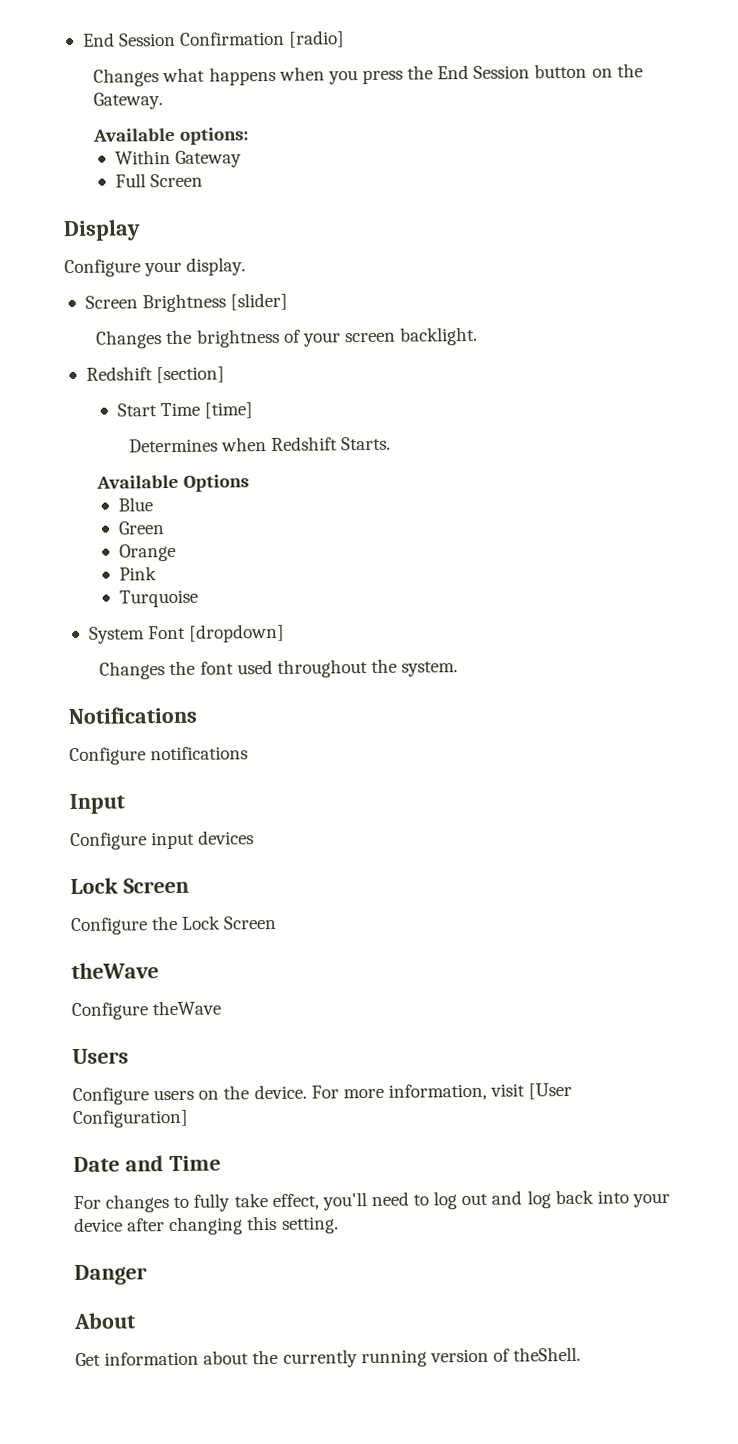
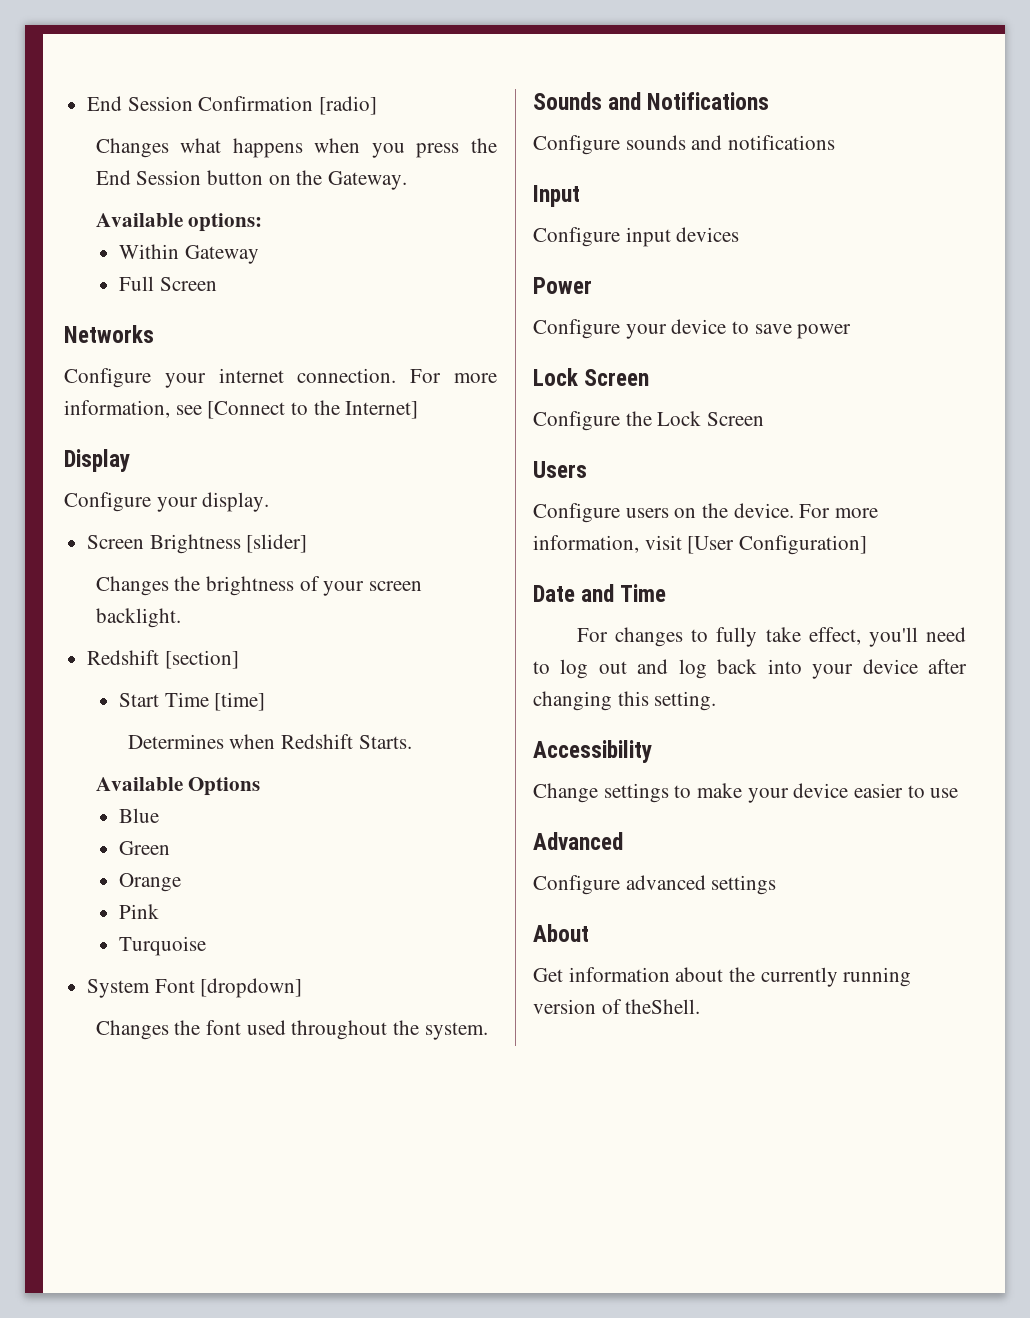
+ Networks
+ Configure your internet connection. For more information, see [Connect to the Internet]
- Notifications
+ Sounds and Notifications
- Configure notifications
+ Configure sounds and notifications
+ Power
+ Configure your device to save power
  Configure the Lock Screen
- theWave
- Configure theWave
- Danger
+ Accessibility
+ Change settings to make your device easier to use
+ Advanced
+ Configure advanced settings

